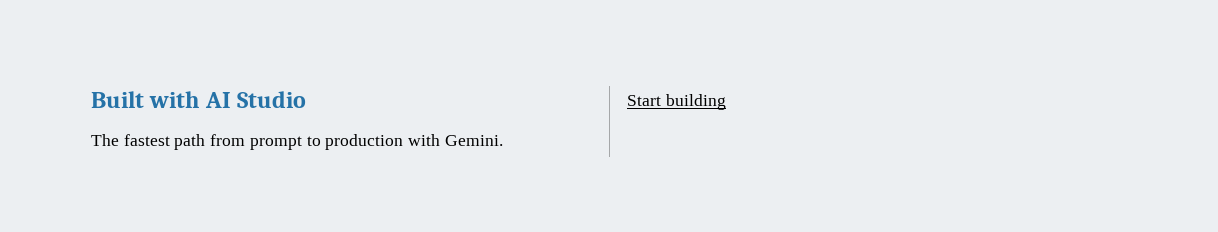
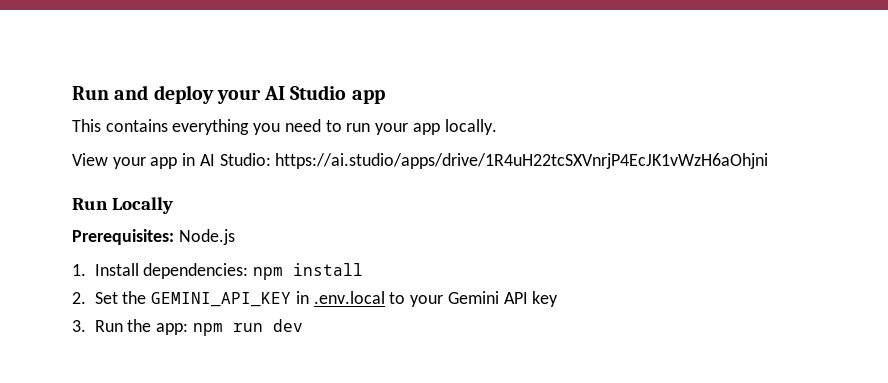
- Built with AI Studio
- The fastest path from prompt to production with Gemini.
- Start building
+ Run and deploy your AI Studio app
+ This contains everything you need to run your app locally.
+ View your app in AI Studio: https://ai.studio/apps/drive/1R4uH22tcSXVnrjP4EcJK1vWzH6aOhjni
+ Run Locally
+ Prerequisites: Node.js
+ 1. Install dependencies: npm install
+ 2. Set the GEMINI_API_KEY in .env.local to your Gemini API key
+ 3. Run the app: npm run dev

